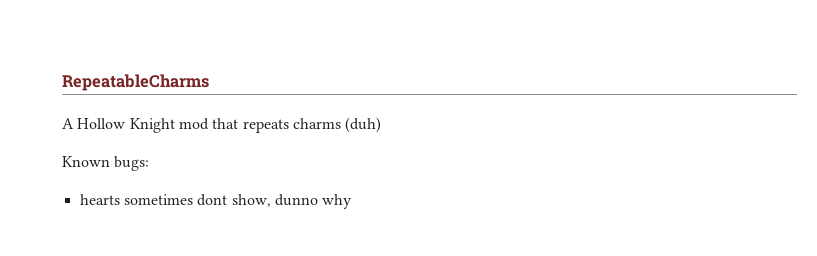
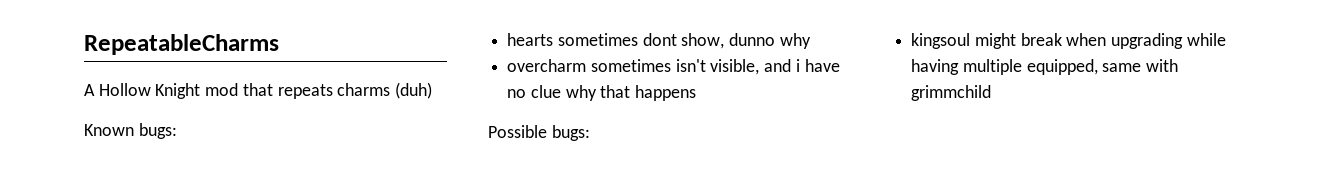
+ overcharm sometimes isn't visible, and i have no clue why that happens
+ Possible bugs:
+ kingsoul might break when upgrading while having multiple equipped, same with grimmchild

